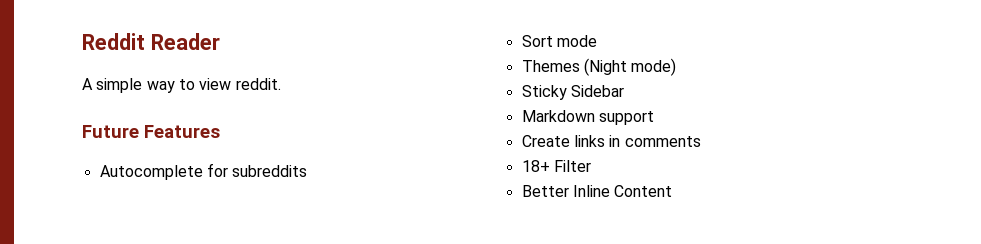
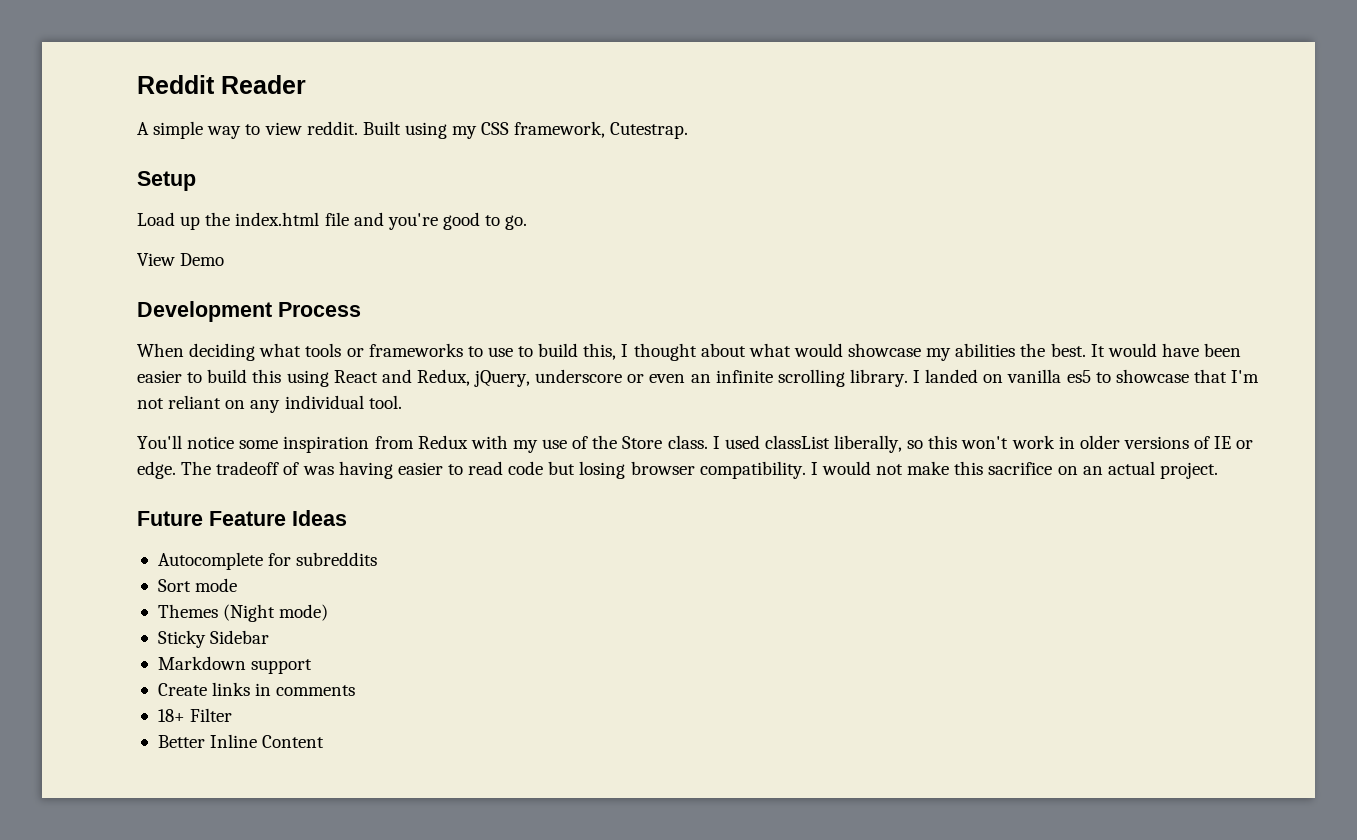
+ Built using my CSS framework, Cutestrap.
+ Setup
+ Load up the index.html file and you're good to go.
+ View Demo
+ Development Process
+ When deciding what tools or frameworks to use to build this, I thought about what would showcase my abilities the best. It would have been easier to build this using React and Redux, jQuery, underscore or even an infinite scrolling library. I landed on vanilla es5 to showcase that I'm not reliant on any individual tool.
+ You'll notice some inspiration from Redux with my use of the Store class. I used classList liberally, so this won't work in older versions of IE or edge. The tradeoff of was having easier to read code but losing browser compatibility. I would not make this sacrifice on an actual project.
- Future Features
+ Future Feature Ideas

